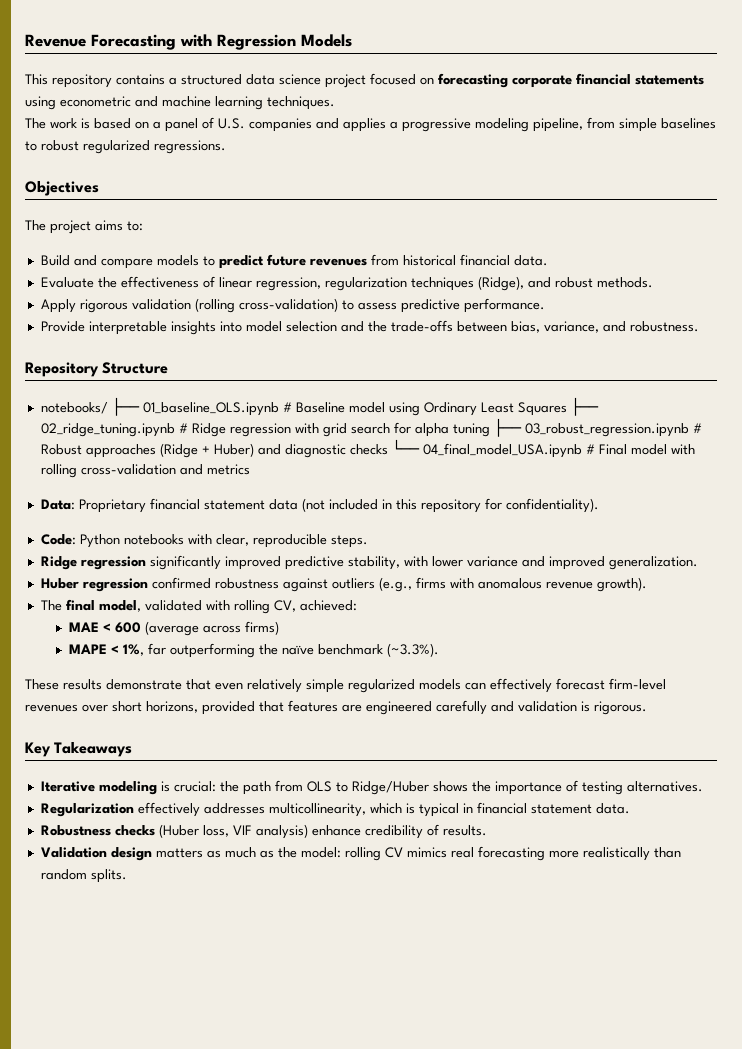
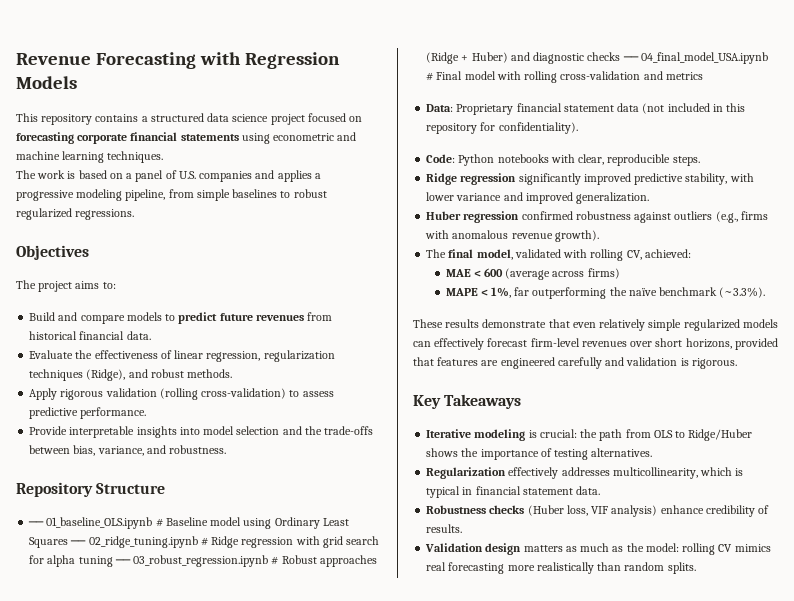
- notebooks/ ├── 01_baseline_OLS.ipynb # Baseline model using Ordinary Least Squares ├── 02_ridge_tuning.ipynb # Ridge regression with grid search for alpha tuning ├── 03_robust_regression.ipynb # Robust approaches (Ridge + Huber) and diagnostic checks └── 04_final_model_USA.ipynb # Final model with rolling cross-validation and metrics
+ ── 01_baseline_OLS.ipynb # Baseline model using Ordinary Least Squares ── 02_ridge_tuning.ipynb # Ridge regression with grid search for alpha tuning ── 03_robust_regression.ipynb # Robust approaches (Ridge + Huber) and diagnostic checks ── 04_final_model_USA.ipynb # Final model with rolling cross-validation and metrics

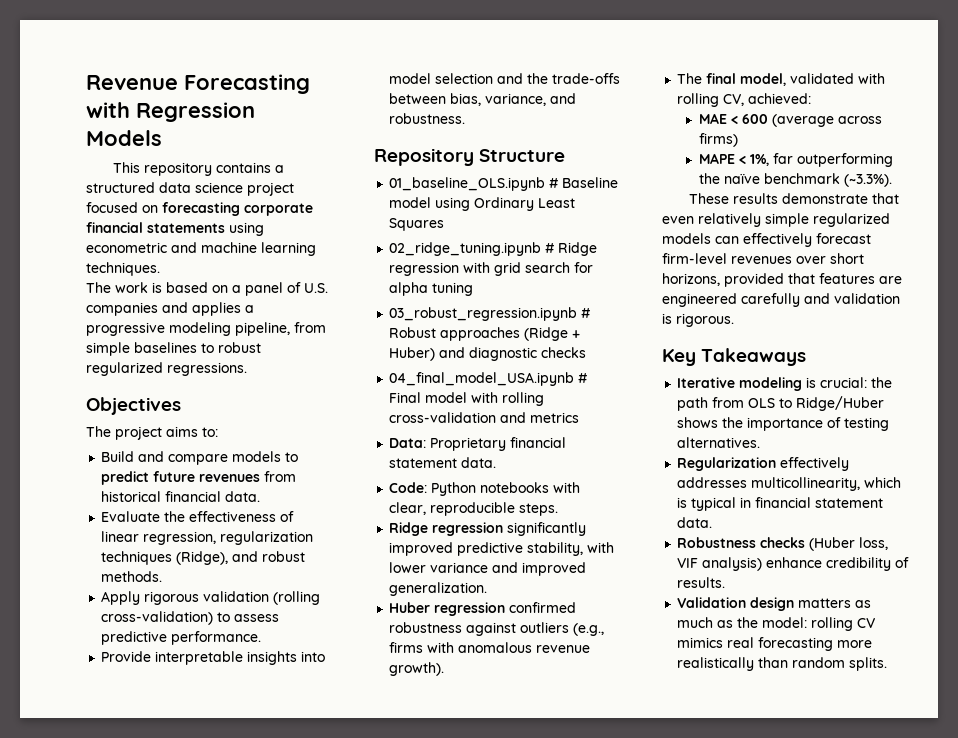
- ── 01_baseline_OLS.ipynb # Baseline model using Ordinary Least Squares ── 02_ridge_tuning.ipynb # Ridge regression with grid search for alpha tuning ── 03_robust_regression.ipynb # Robust approaches (Ridge + Huber) and diagnostic checks ── 04_final_model_USA.ipynb # Final model with rolling cross-validation and metrics
+ 01_baseline_OLS.ipynb # Baseline model using Ordinary Least Squares
+ 02_ridge_tuning.ipynb # Ridge regression with grid search for alpha tuning
+ 03_robust_regression.ipynb # Robust approaches (Ridge + Huber) and diagnostic checks
+ 04_final_model_USA.ipynb # Final model with rolling cross-validation and metrics
- Data: Proprietary financial statement data (not included in this repository for confidentiality).
+ Data: Proprietary financial statement data.

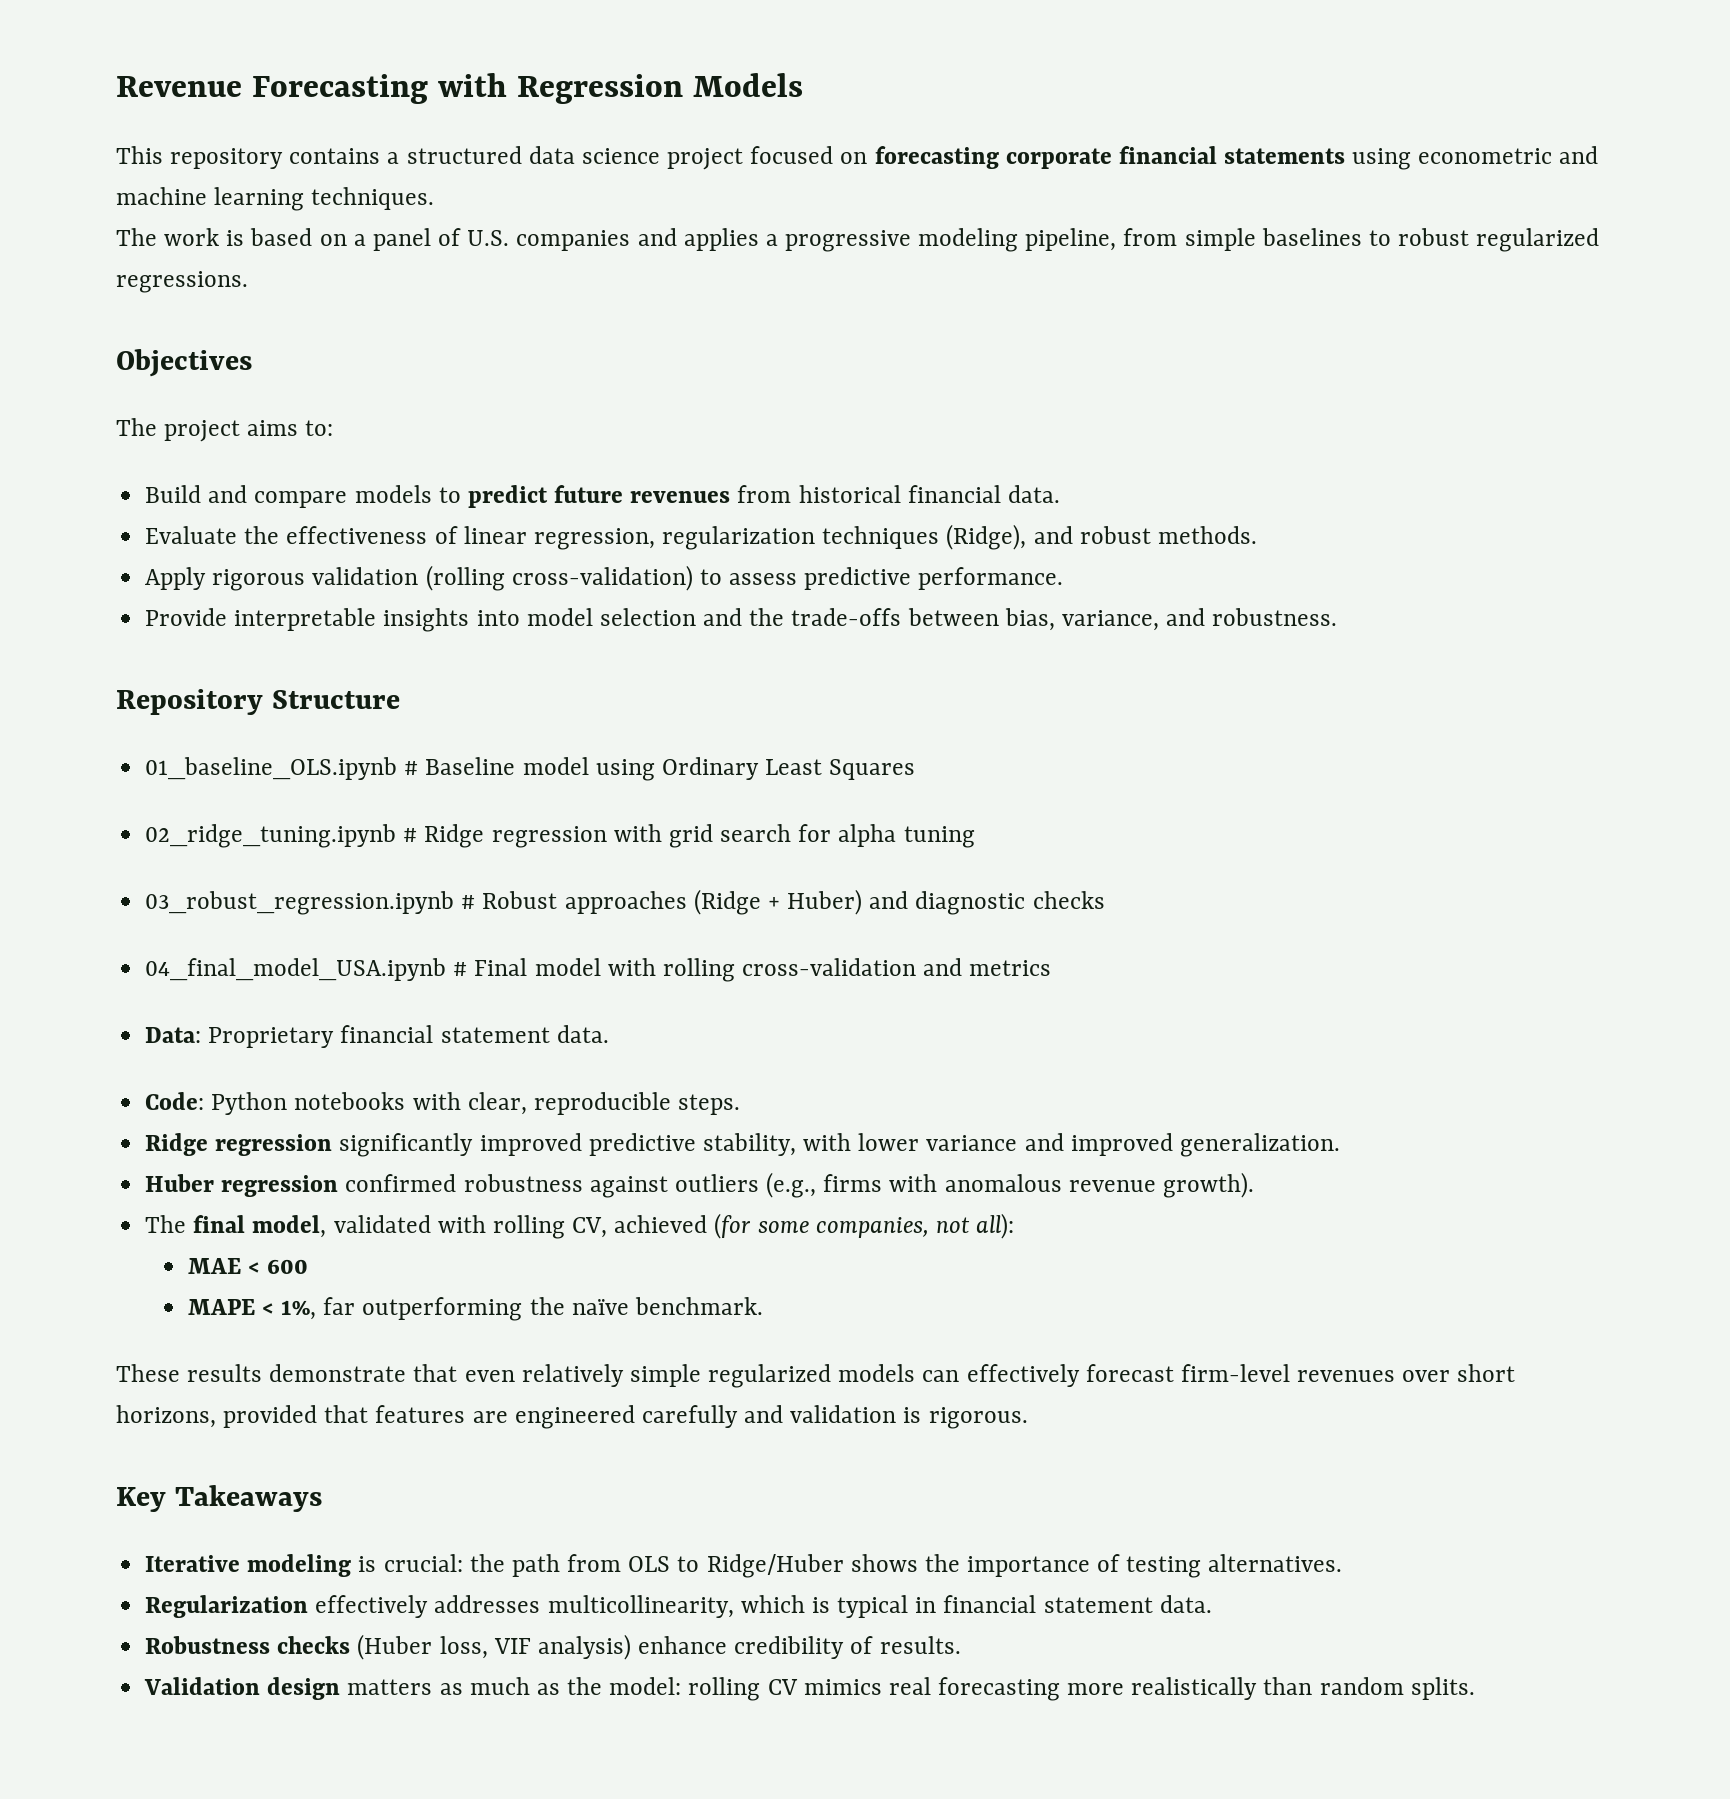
- The final model, validated with rolling CV, achieved:
+ The final model, validated with rolling CV, achieved (for some companies, not all):
- MAE < 600 (average across firms)
+ MAE < 600
- MAPE < 1%, far outperforming the naïve benchmark (~3.3%).
+ MAPE < 1%, far outperforming the naïve benchmark.

